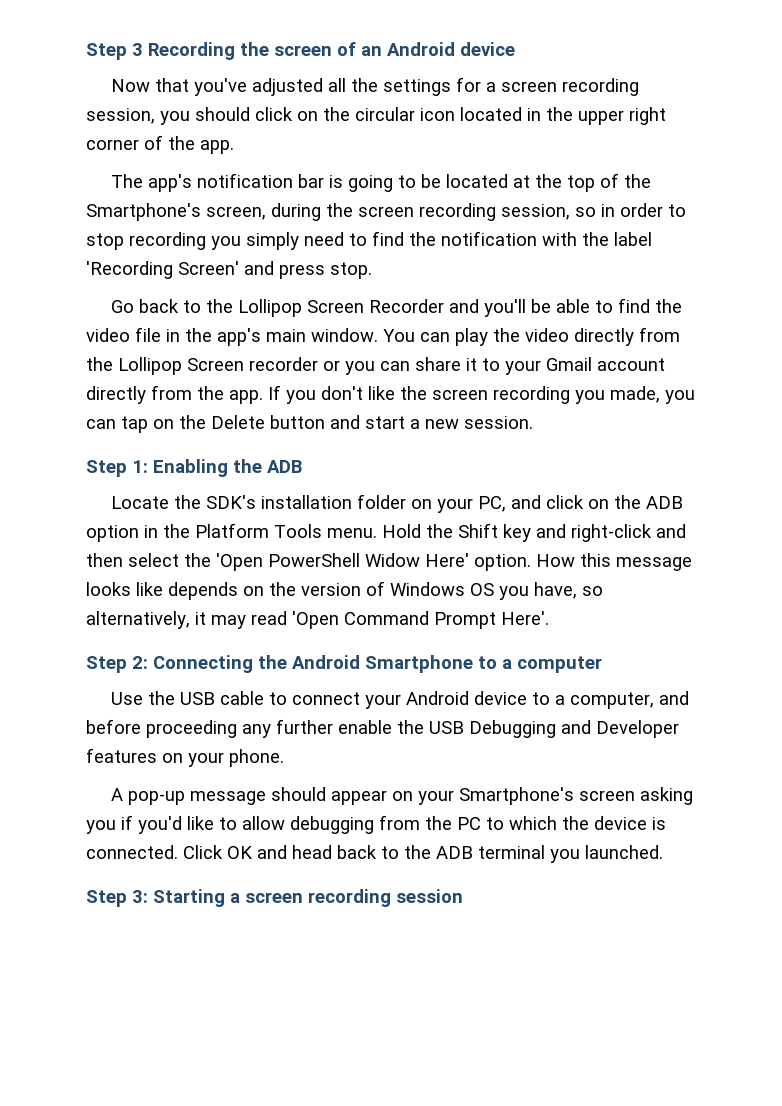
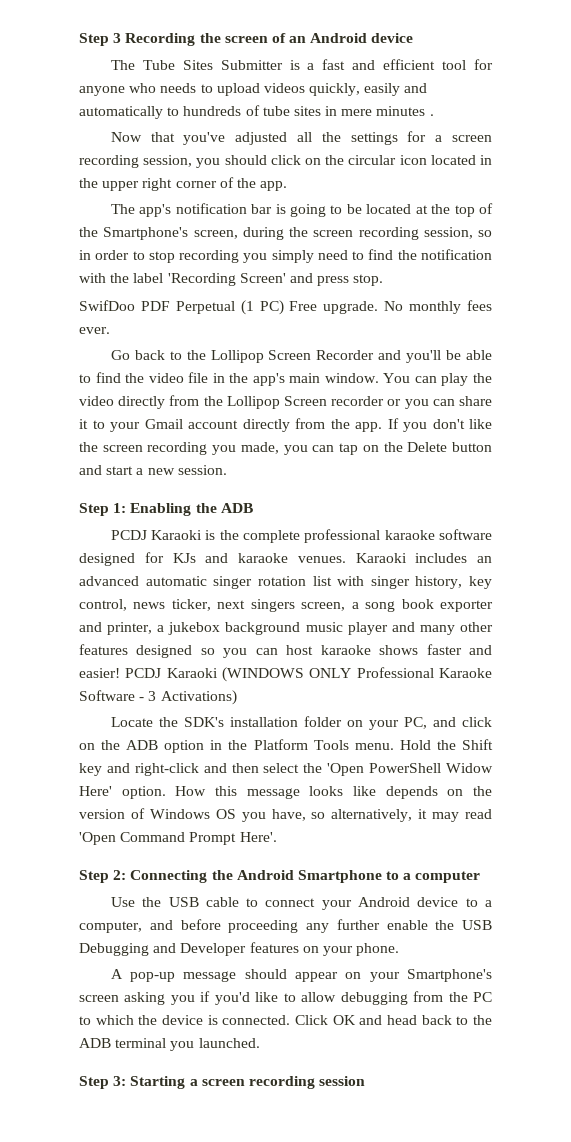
+ The Tube Sites Submitter is a fast and efficient tool for anyone who needs to upload videos quickly, easily and automatically to hundreds of tube sites in mere minutes .
+ SwifDoo PDF Perpetual (1 PC) Free upgrade. No monthly fees ever.
+ PCDJ Karaoki is the complete professional karaoke software designed for KJs and karaoke venues. Karaoki includes an advanced automatic singer rotation list with singer history, key control, news ticker, next singers screen, a song book exporter and printer, a jukebox background music player and many other features designed so you can host karaoke shows faster and easier! PCDJ Karaoki (WINDOWS ONLY Professional Karaoke Software - 3 Activations)

